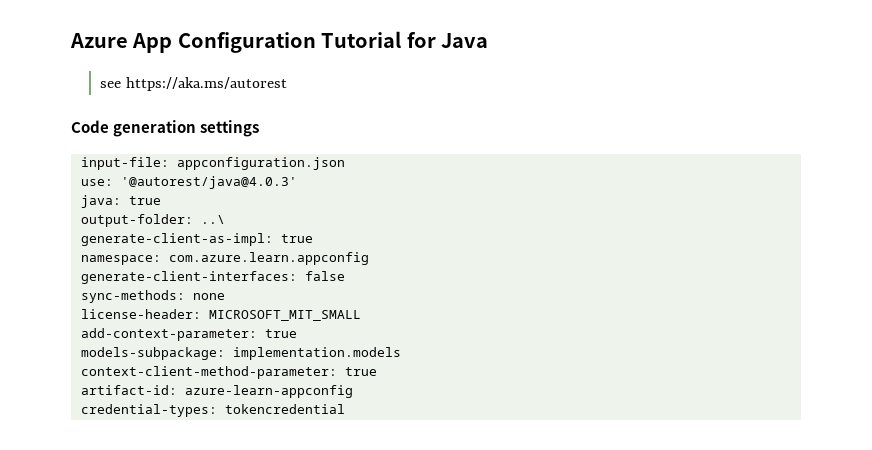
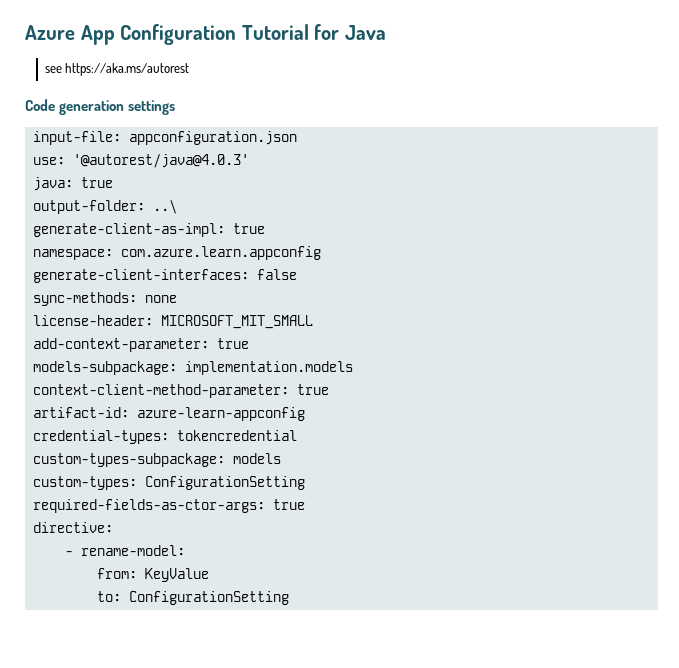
+ custom-types-subpackage: models
+ custom-types: ConfigurationSetting
+ required-fields-as-ctor-args: true
+ directive:
+ - rename-model:
+ from: KeyValue
+ to: ConfigurationSetting

